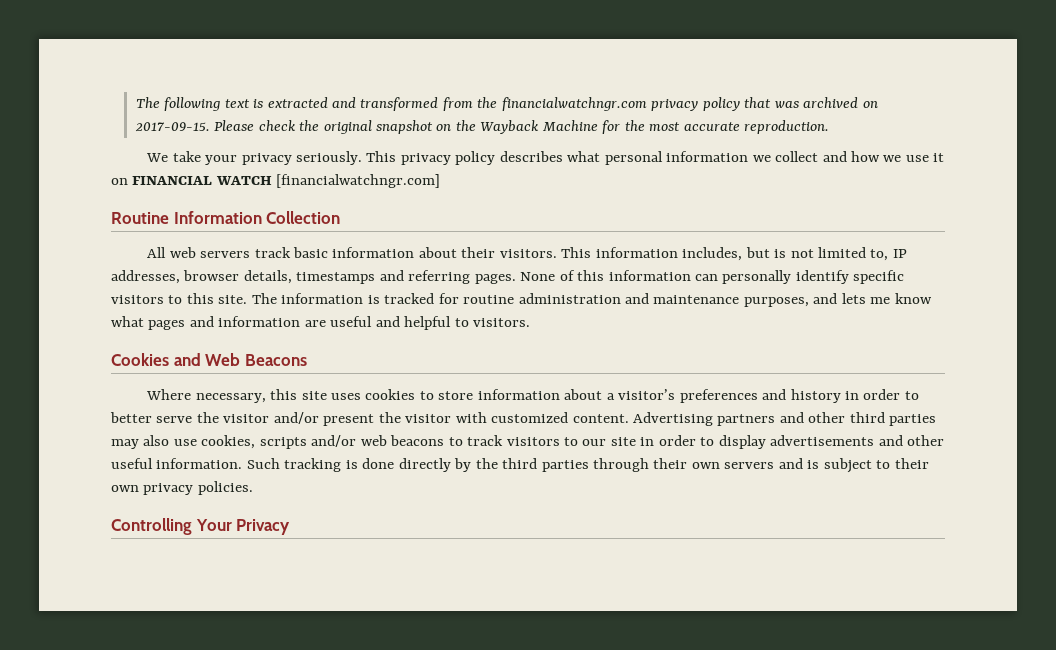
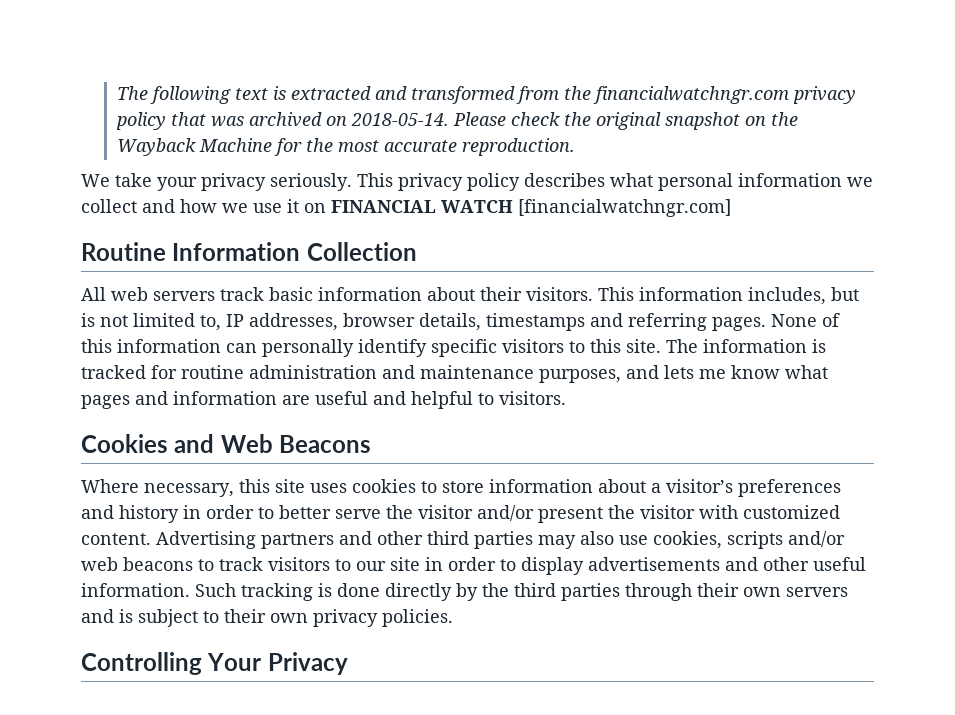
- The following text is extracted and transformed from the financialwatchngr.com privacy policy that was archived on 2017-09-15.
+ The following text is extracted and transformed from the financialwatchngr.com privacy policy that was archived on 2018-05-14.

